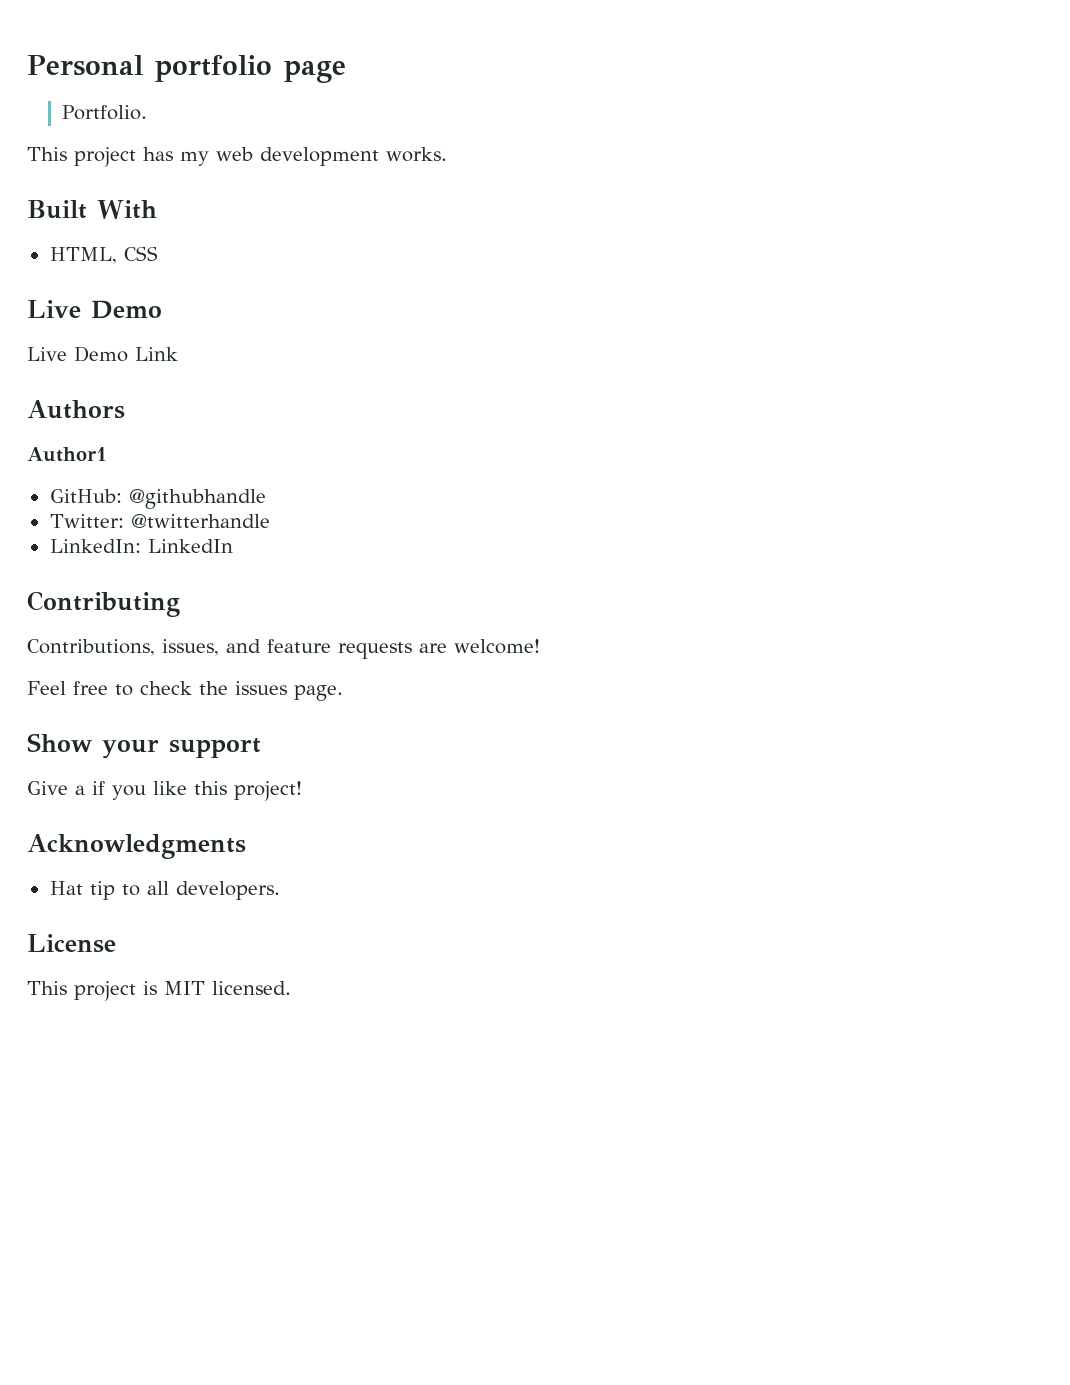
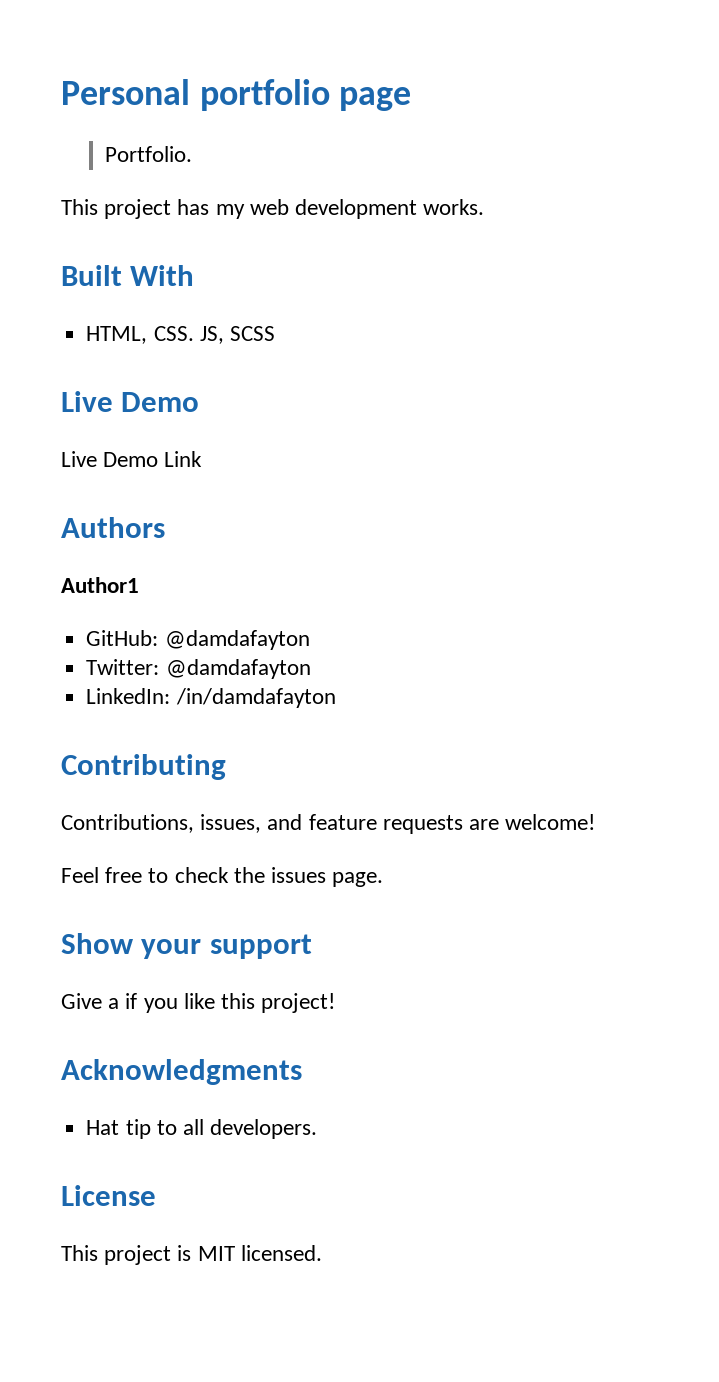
- HTML, CSS
+ HTML, CSS. JS, SCSS
- GitHub: @githubhandle
+ GitHub: @damdafayton
- Twitter: @twitterhandle
+ Twitter: @damdafayton
- LinkedIn: LinkedIn
+ LinkedIn: /in/damdafayton

